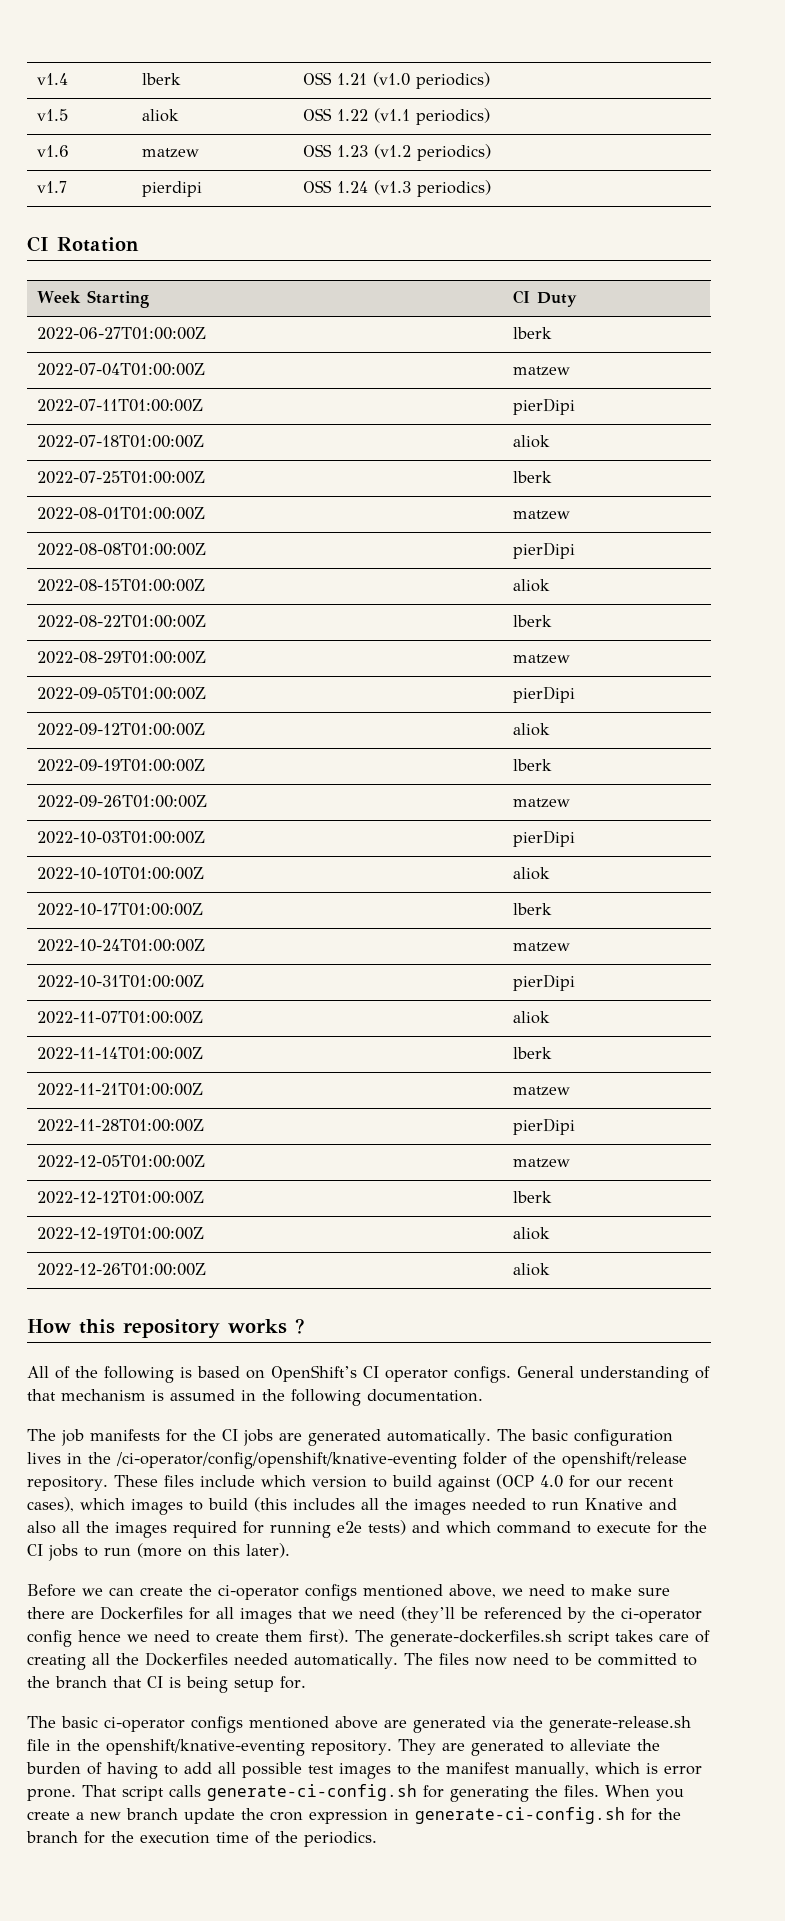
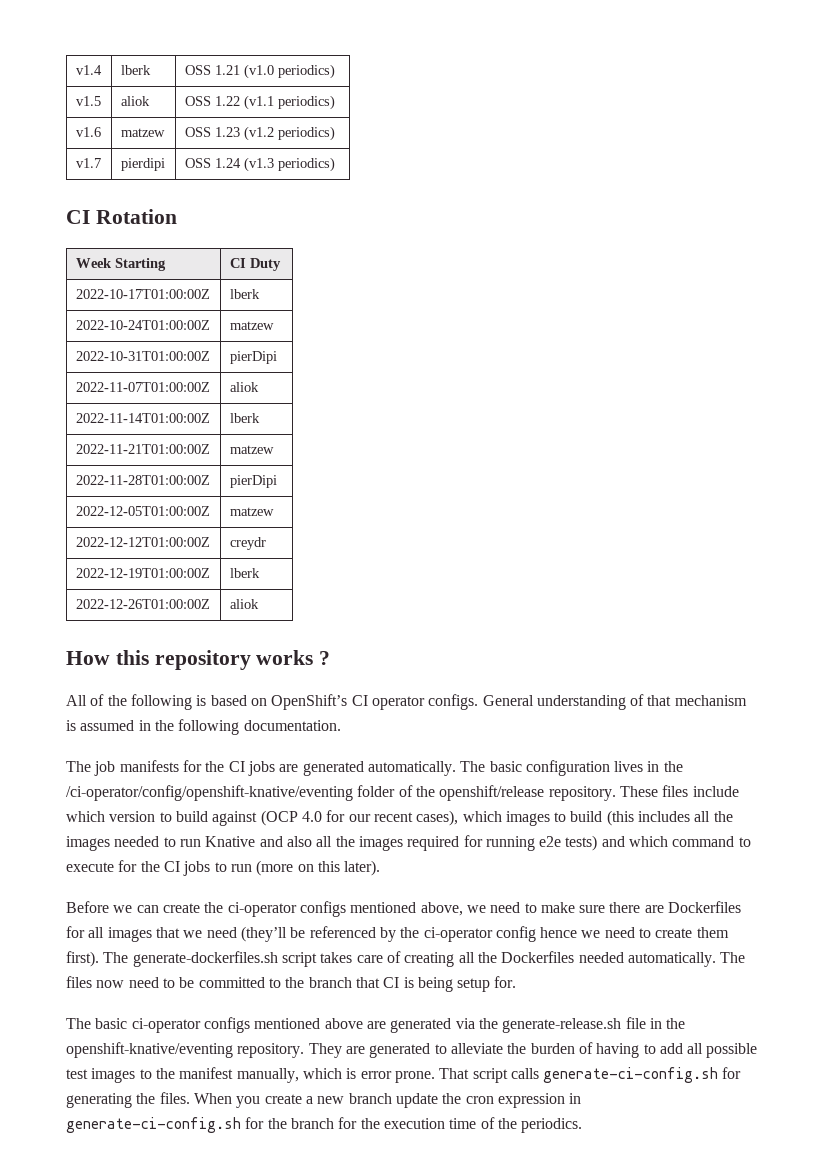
- 2022-06-27T01:00:00Z | lberk
- 2022-07-04T01:00:00Z | matzew
- 2022-07-11T01:00:00Z | pierDipi
- 2022-07-18T01:00:00Z | aliok
- 2022-07-25T01:00:00Z | lberk
- 2022-08-01T01:00:00Z | matzew
- 2022-08-08T01:00:00Z | pierDipi
- 2022-08-15T01:00:00Z | aliok
- 2022-08-22T01:00:00Z | lberk
- 2022-08-29T01:00:00Z | matzew
- 2022-09-05T01:00:00Z | pierDipi
- 2022-09-12T01:00:00Z | aliok
- 2022-09-19T01:00:00Z | lberk
- 2022-09-26T01:00:00Z | matzew
- 2022-10-03T01:00:00Z | pierDipi
- 2022-10-10T01:00:00Z | aliok
- 2022-12-12T01:00:00Z | lberk
+ 2022-12-12T01:00:00Z | creydr
- 2022-12-19T01:00:00Z | aliok
+ 2022-12-19T01:00:00Z | lberk
- The basic configuration lives in the /ci-operator/config/openshift/knative-eventing folder of the openshift/release repository.
+ The basic configuration lives in the /ci-operator/config/openshift-knative/eventing folder of the openshift/release repository.
- The basic ci-operator configs mentioned above are generated via the generate-release.sh file in the openshift/knative-eventing repository.
+ The basic ci-operator configs mentioned above are generated via the generate-release.sh file in the openshift-knative/eventing repository.

